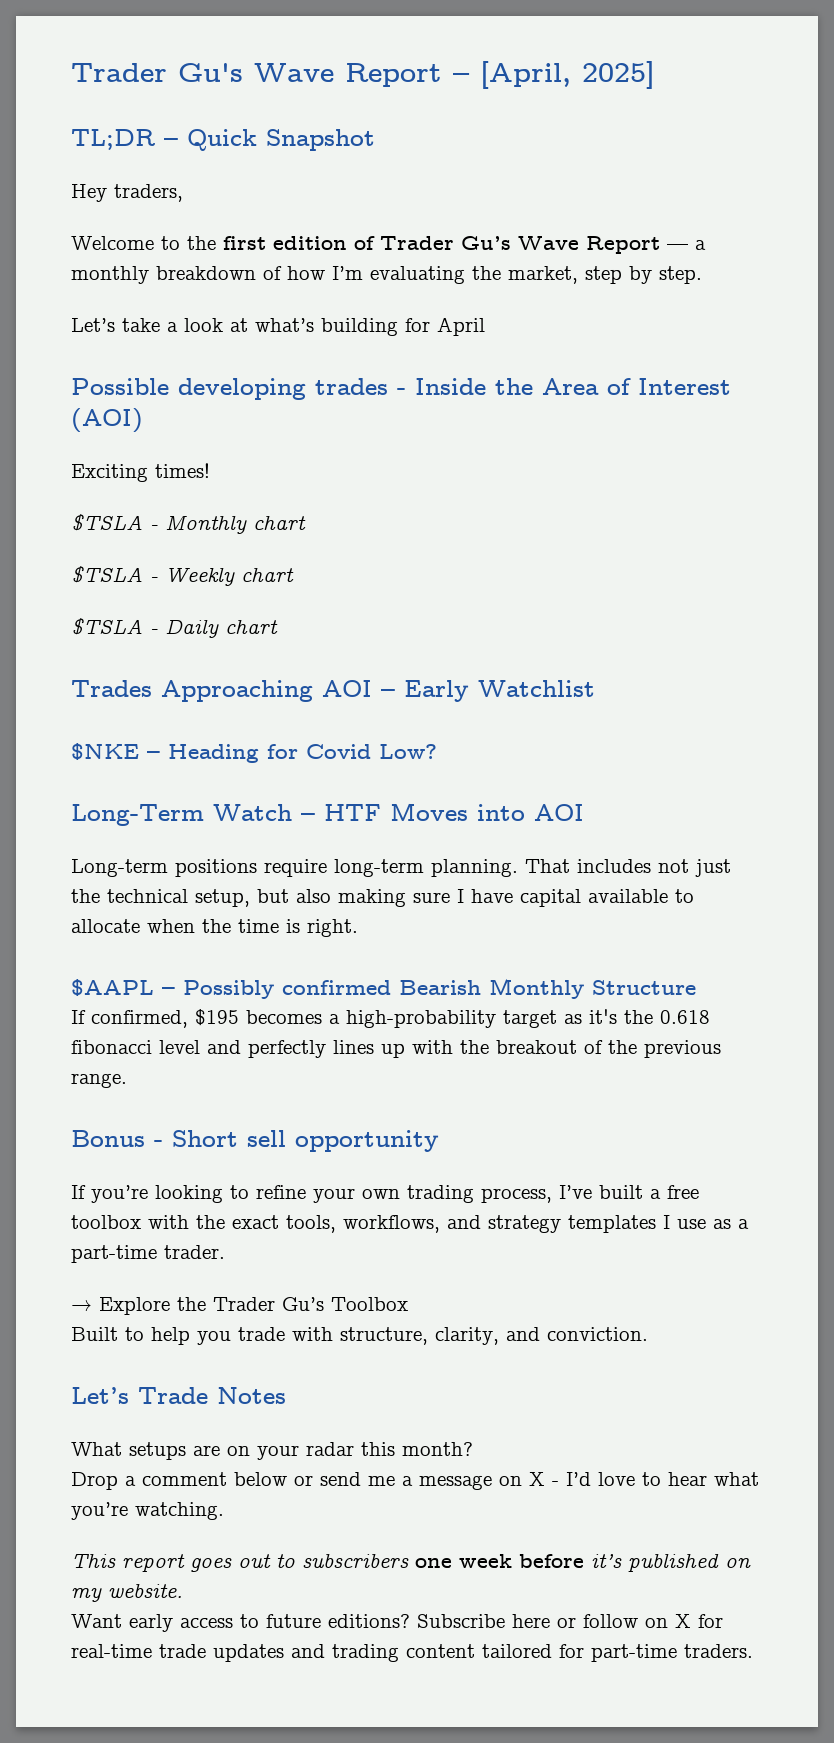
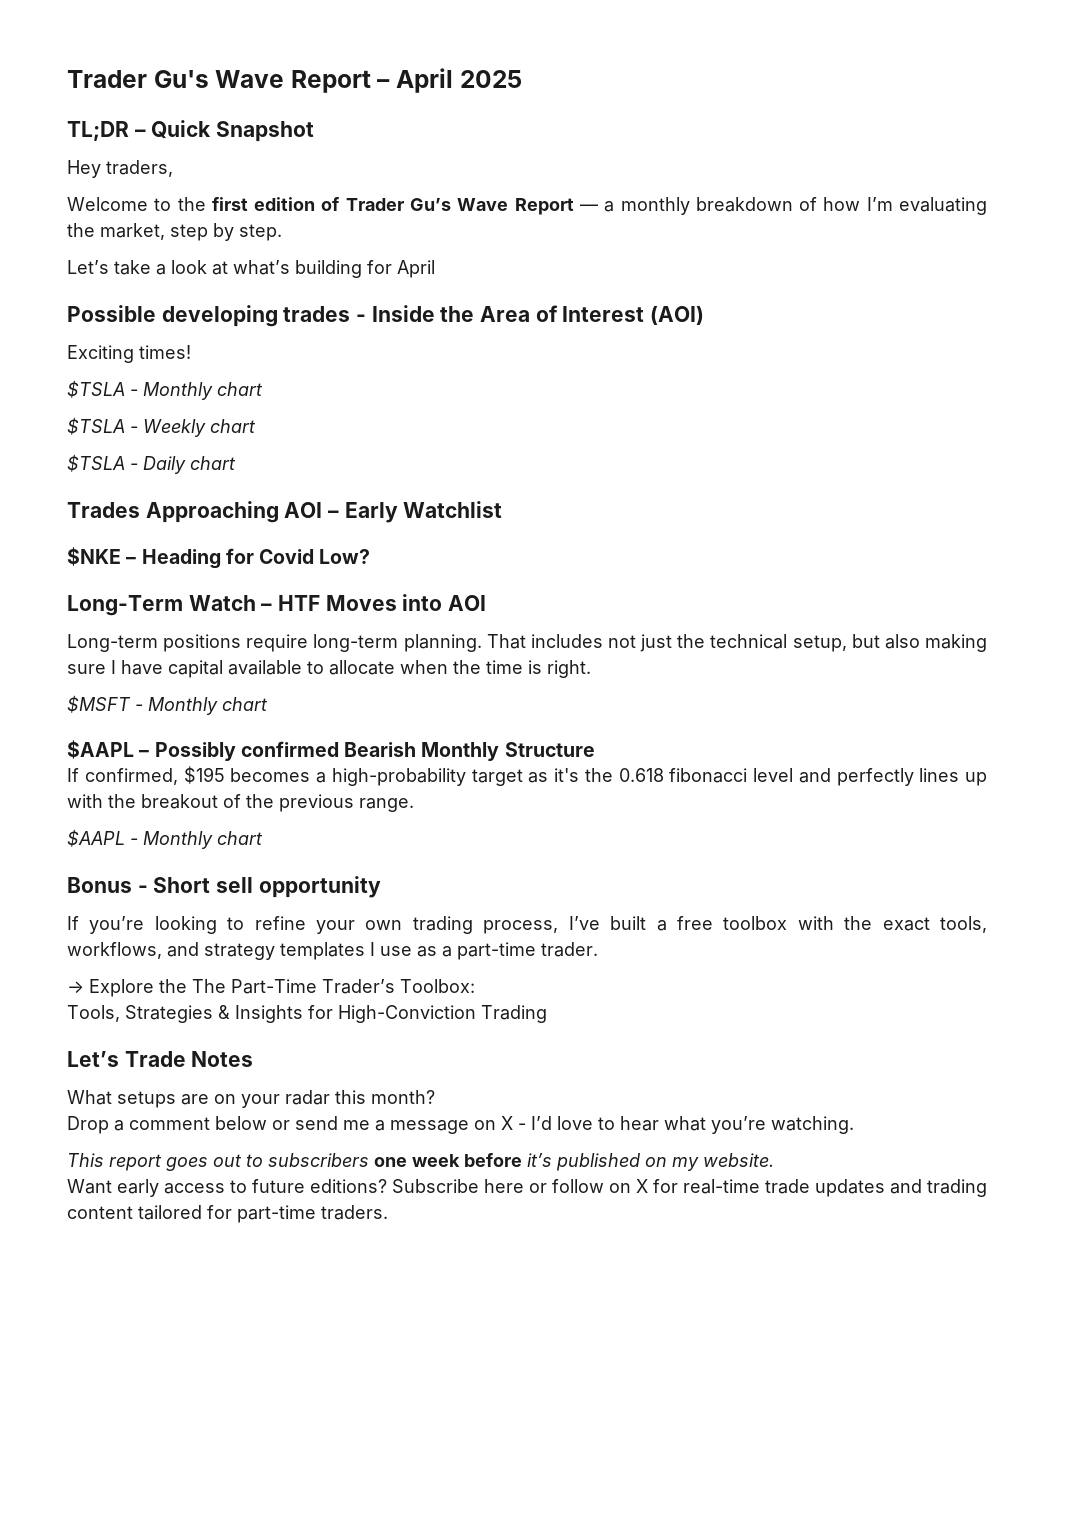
- Trader Gu's Wave Report – [April, 2025]
+ Trader Gu's Wave Report – April 2025
+ $MSFT - Monthly chart
+ $AAPL - Monthly chart
- → Explore the Trader Gu’s Toolbox
- Built to help you trade with structure, clarity, and conviction.
+ → Explore the The Part-Time Trader’s Toolbox:
+ Tools, Strategies & Insights for High-Conviction Trading

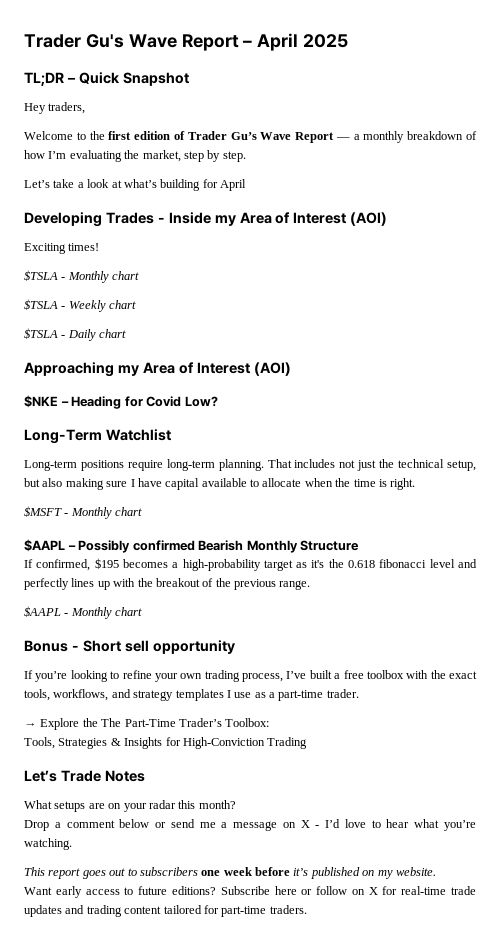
- Possible developing trades - Inside the Area of Interest (AOI)
+ Developing Trades - Inside my Area of Interest (AOI)
- Trades Approaching AOI – Early Watchlist
+ Approaching my Area of Interest (AOI)
- Long-Term Watch – HTF Moves into AOI
+ Long-Term Watchlist

